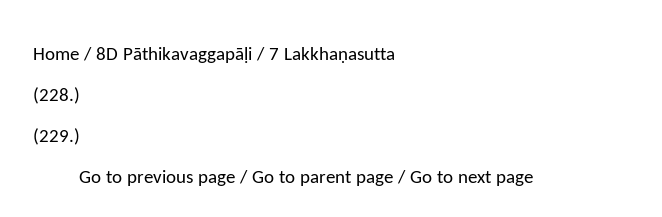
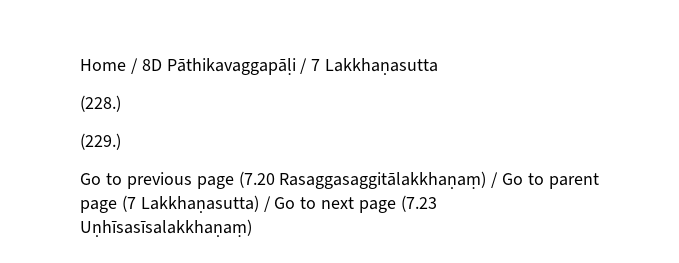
- Go to previous page / Go to parent page / Go to next page
+ Go to previous page (7.20 Rasaggasaggitālakkhaṇaṃ) / Go to parent page (7 Lakkhaṇasutta) / Go to next page (7.23 Uṇhīsasīsalakkhaṇaṃ)

